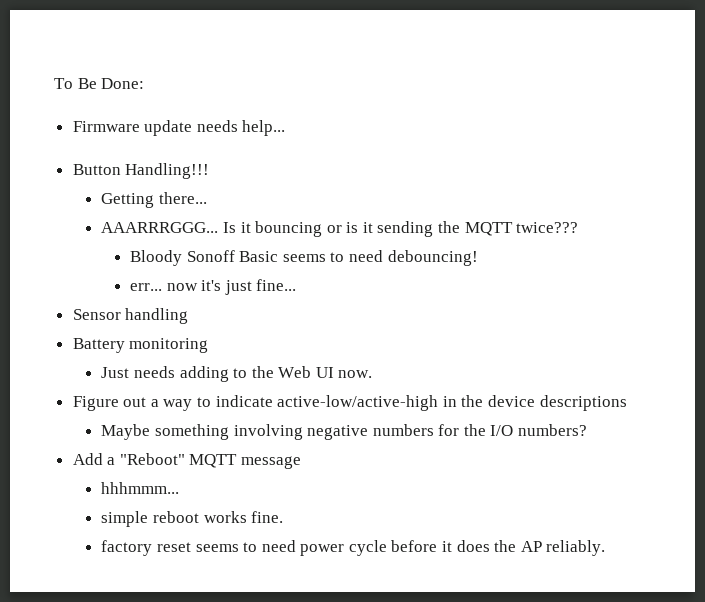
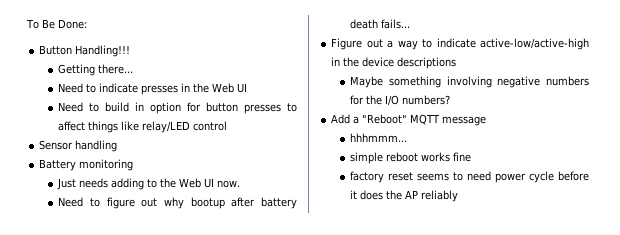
- Firmware update needs help...
- AAARRRGGG... Is it bouncing or is it sending the MQTT twice???
- Bloody Sonoff Basic seems to need debouncing!
- err... now it's just fine...
+ Need to indicate presses in the Web UI
+ Need to build in option for button presses to affect things like relay/LED control
+ Need to figure out why bootup after battery death fails...
- simple reboot works fine.
+ simple reboot works fine
- factory reset seems to need power cycle before it does the AP reliably.
+ factory reset seems to need power cycle before it does the AP reliably

